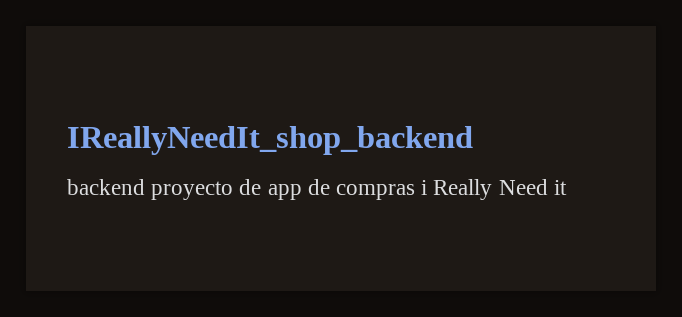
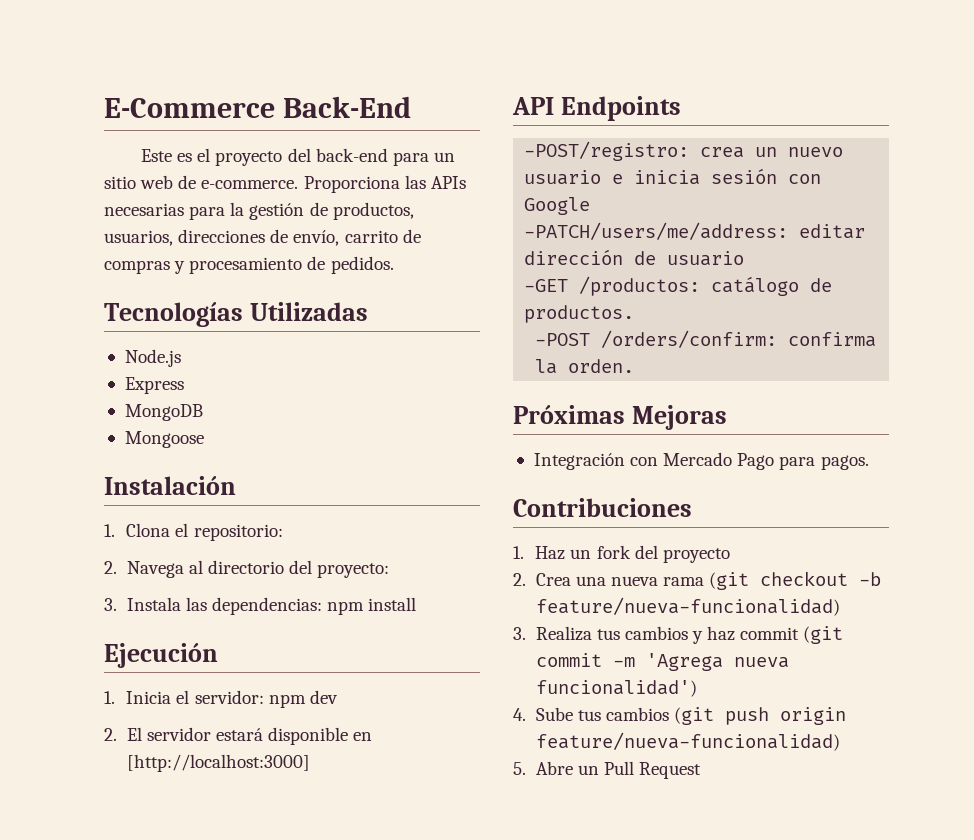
- IReallyNeedIt_shop_backend
- backend proyecto de app de compras i Really Need it
+ E-Commerce Back-End
+ Este es el proyecto del back-end para un sitio web de e-commerce. Proporciona las APIs necesarias para la gestión de productos, usuarios, direcciones de envío, carrito de compras y procesamiento de pedidos.
+ Tecnologías Utilizadas
+ Node.js
+ Express
+ MongoDB
+ Mongoose
+ Instalación
+ 1. Clona el repositorio:
+ 2. Navega al directorio del proyecto:
+ 3. Instala las dependencias: npm install
+ Ejecución
+ 1. Inicia el servidor: npm dev
+ 2. El servidor estará disponible en [http://localhost:3000]
+ API Endpoints
+ -POST/registro: crea un nuevo usuario e inicia sesión con Google
+ -PATCH/users/me/address: editar dirección de usuario
+ -GET /productos: catálogo de productos.
+ -POST /orders/confirm: confirma la orden.
+ Próximas Mejoras
+ Integración con Mercado Pago para pagos.
+ Contribuciones
+ 1. Haz un fork del proyecto
+ 2. Crea una nueva rama (git checkout -b feature/nueva-funcionalidad)
+ 3. Realiza tus cambios y haz commit (git commit -m 'Agrega nueva funcionalidad')
+ 4. Sube tus cambios (git push origin feature/nueva-funcionalidad)
+ 5. Abre un Pull Request

